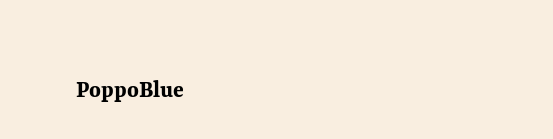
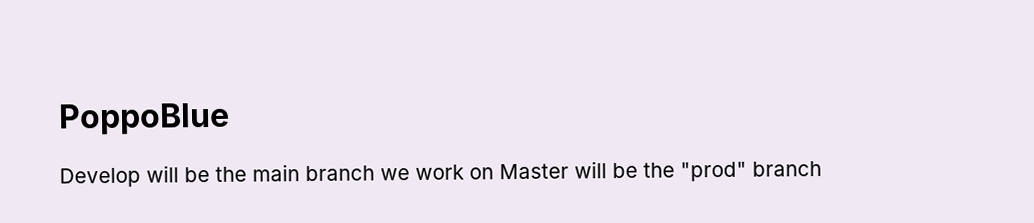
+ Develop will be the main branch we work on Master will be the "prod" branch

